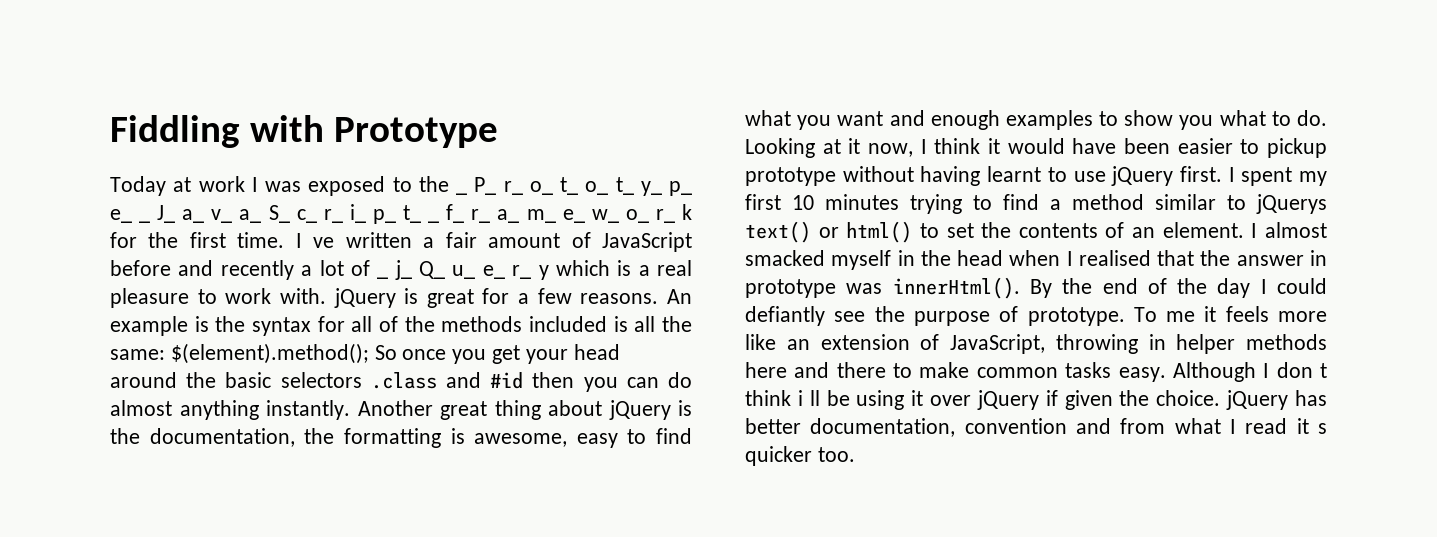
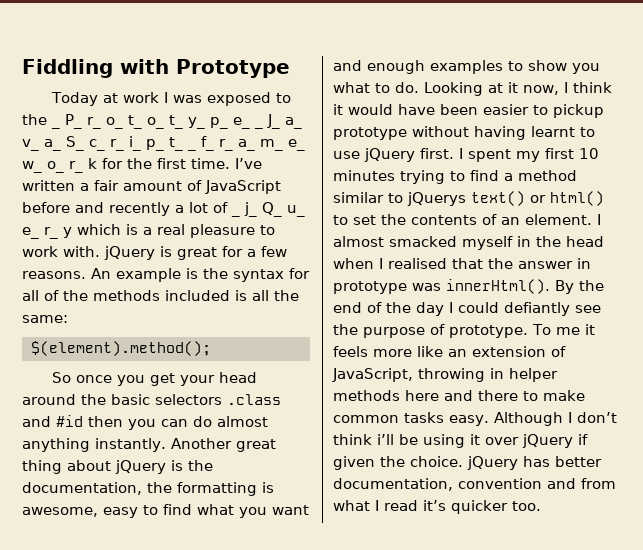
- I ve written a fair amount of JavaScript before and recently a lot of _ j_ Q_ u_ e_ r_ y which is a real pleasure to work with. jQuery is great for a few reasons.
+ I’ve written a fair amount of JavaScript before and recently a lot of _ j_ Q_ u_ e_ r_ y which is a real pleasure to work with. jQuery is great for a few reasons.
- An example is the syntax for all of the methods included is all the same: $(element).method(); So once you get your head around the basic selectors .class and #id then you can do almost anything instantly.
+ An example is the syntax for all of the methods included is all the same:
+ $(element).method();
+ So once you get your head around the basic selectors .class and #id then you can do almost anything instantly.
- Although I don t think i ll be using it over jQuery if given the choice. jQuery has better documentation, convention and from what I read it s quicker too.
+ Although I don’t think i’ll be using it over jQuery if given the choice. jQuery has better documentation, convention and from what I read it’s quicker too.

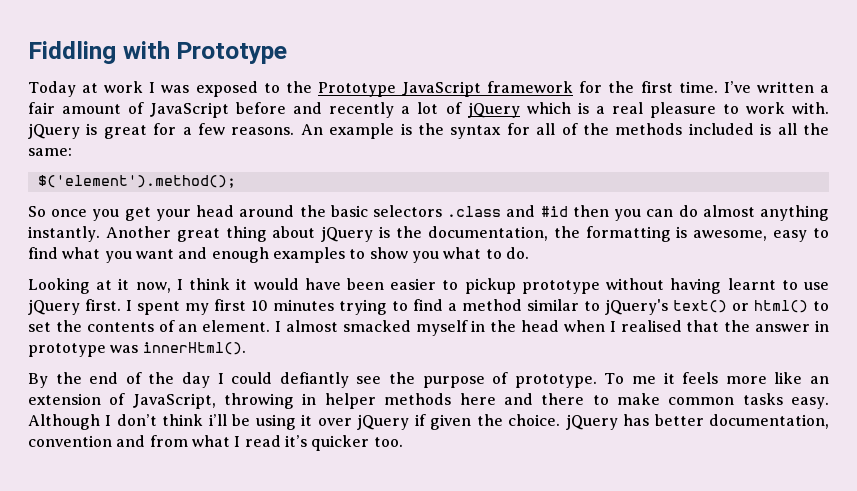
- Today at work I was exposed to the _ P_ r_ o_ t_ o_ t_ y_ p_ e_ _ J_ a_ v_ a_ S_ c_ r_ i_ p_ t_ _ f_ r_ a_ m_ e_ w_ o_ r_ k for the first time.
+ Today at work I was exposed to the Prototype JavaScript framework for the first time.
- I’ve written a fair amount of JavaScript before and recently a lot of _ j_ Q_ u_ e_ r_ y which is a real pleasure to work with. jQuery is great for a few reasons.
+ I’ve written a fair amount of JavaScript before and recently a lot of jQuery which is a real pleasure to work with. jQuery is great for a few reasons.
- $(element).method();
+ $('element').method();
- Another great thing about jQuery is the documentation, the formatting is awesome, easy to find what you want and enough examples to show you what to do. Looking at it now, I think it would have been easier to pickup prototype without having learnt to use jQuery first.
+ Another great thing about jQuery is the documentation, the formatting is awesome, easy to find what you want and enough examples to show you what to do.
+ Looking at it now, I think it would have been easier to pickup prototype without having learnt to use jQuery first.
- I spent my first 10 minutes trying to find a method similar to jQuerys text() or html() to set the contents of an element.
+ I spent my first 10 minutes trying to find a method similar to jQuery's text() or html() to set the contents of an element.
- I almost smacked myself in the head when I realised that the answer in prototype was innerHtml(). By the end of the day I could defiantly see the purpose of prototype.
+ I almost smacked myself in the head when I realised that the answer in prototype was innerHtml().
+ By the end of the day I could defiantly see the purpose of prototype.

